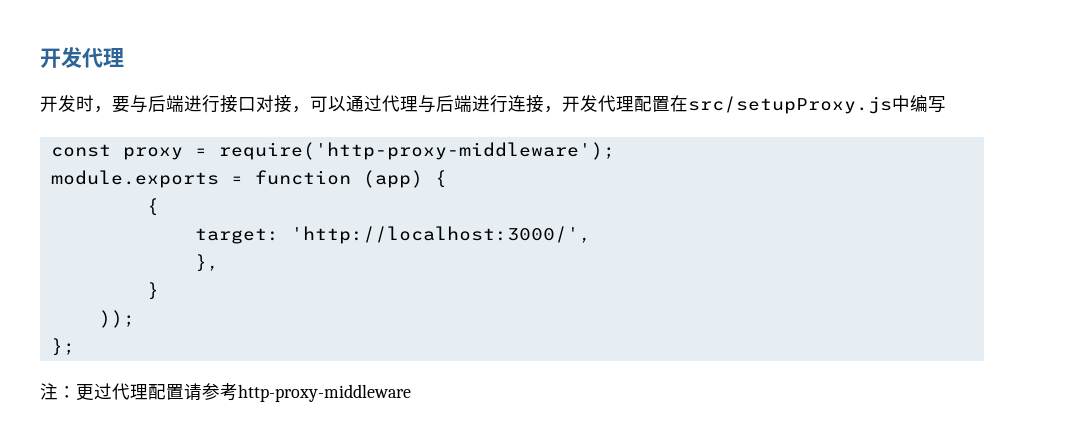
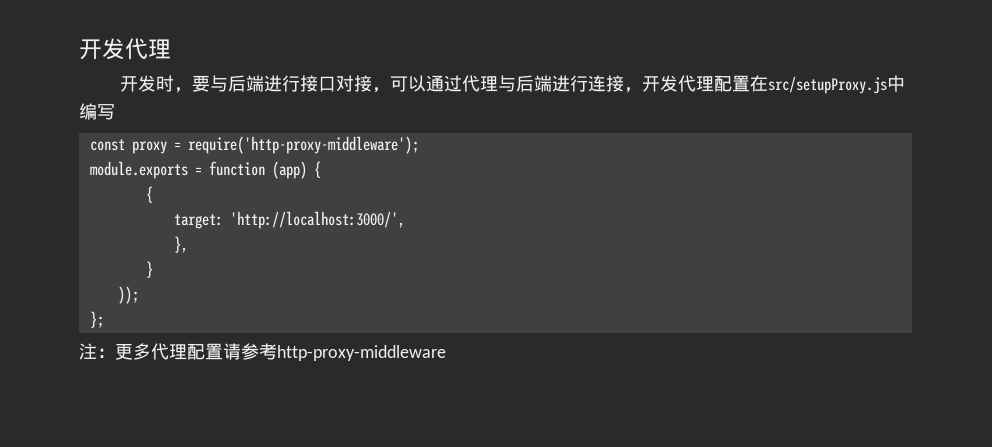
- 注：更过代理配置请参考http-proxy-middleware
+ 注：更多代理配置请参考http-proxy-middleware

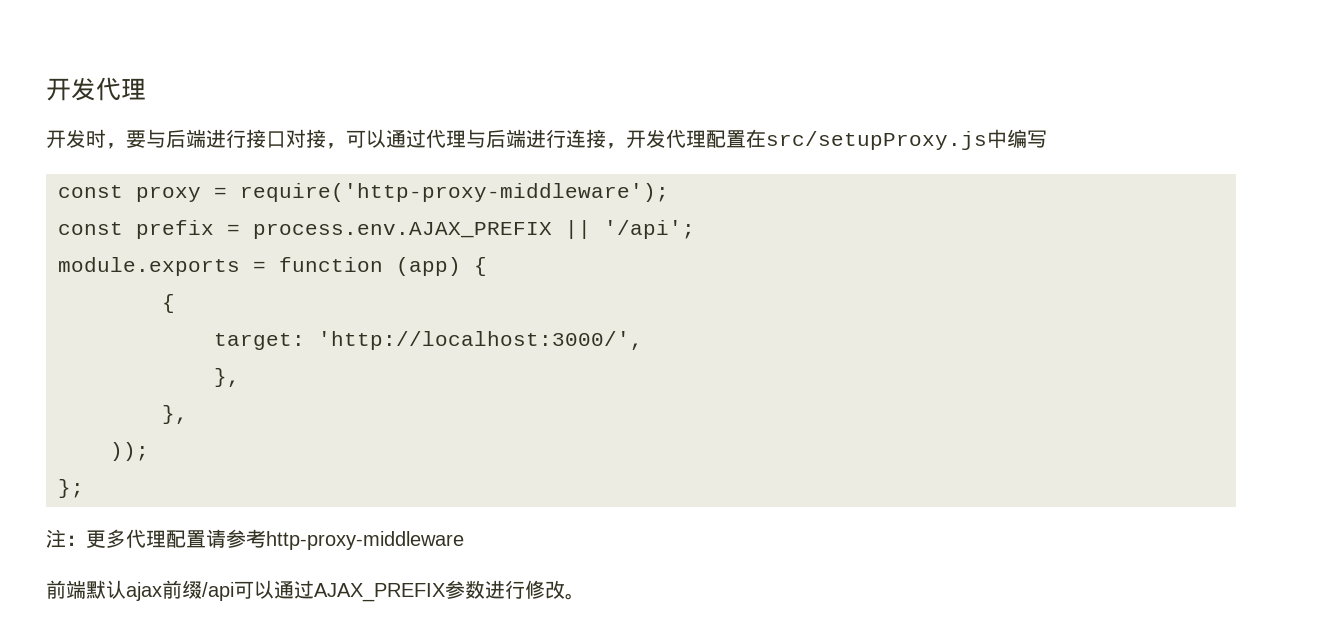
+ const prefix = process.env.AJAX_PREFIX || '/api';
  target: 'http://localhost:3000/',
  },
- }
+ },
+ 前端默认ajax前缀/api可以通过AJAX_PREFIX参数进行修改。

